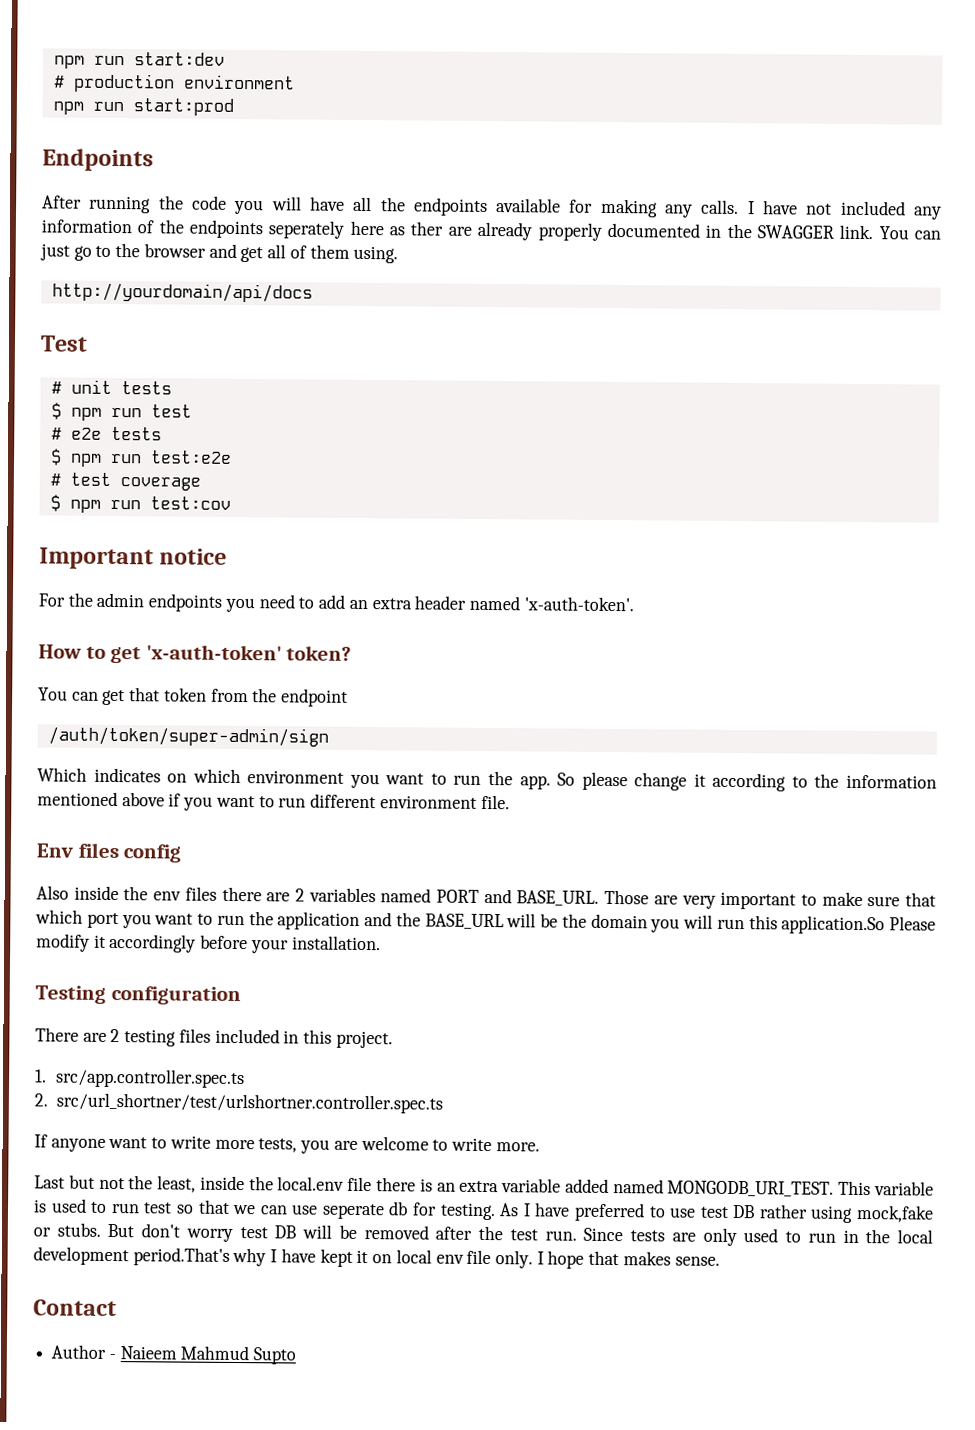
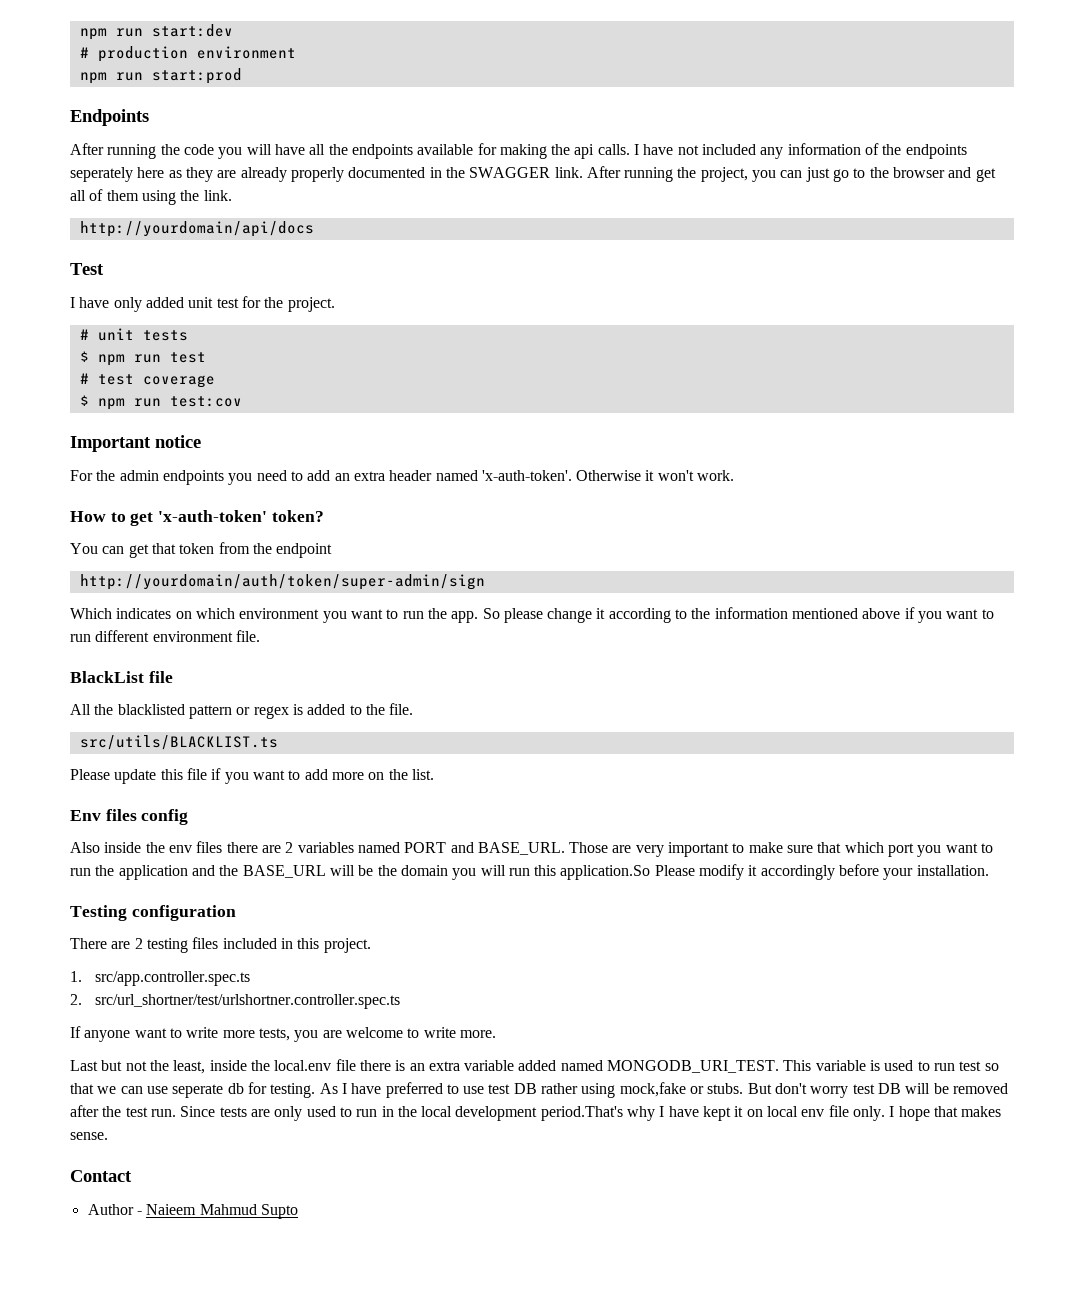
- After running the code you will have all the endpoints available for making any calls.
+ After running the code you will have all the endpoints available for making the api calls.
- I have not included any information of the endpoints seperately here as ther are already properly documented in the SWAGGER link.
+ I have not included any information of the endpoints seperately here as they are already properly documented in the SWAGGER link.
- You can just go to the browser and get all of them using.
+ After running the project, you can just go to the browser and get all of them using the link.
+ I have only added unit test for the project.
- # e2e tests
- $ npm run test:e2e
+ Otherwise it won't work.
- /auth/token/super-admin/sign
+ http://yourdomain/auth/token/super-admin/sign
+ BlackList file
+ All the blacklisted pattern or regex is added to the file.
+ src/utils/BLACKLIST.ts
+ Please update this file if you want to add more on the list.

